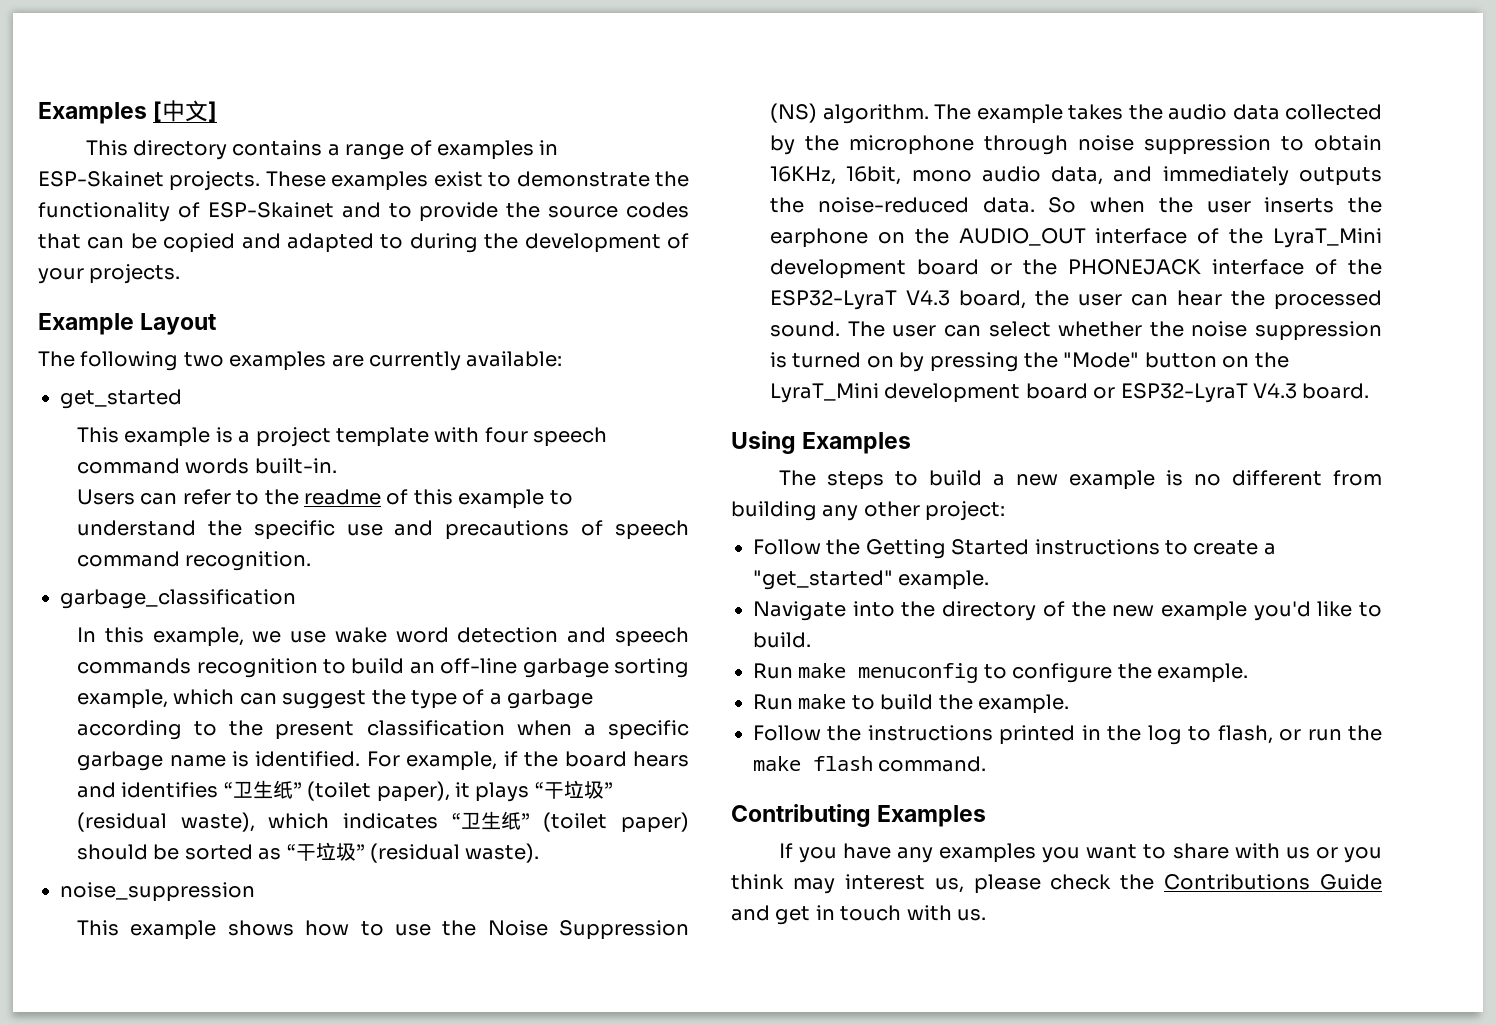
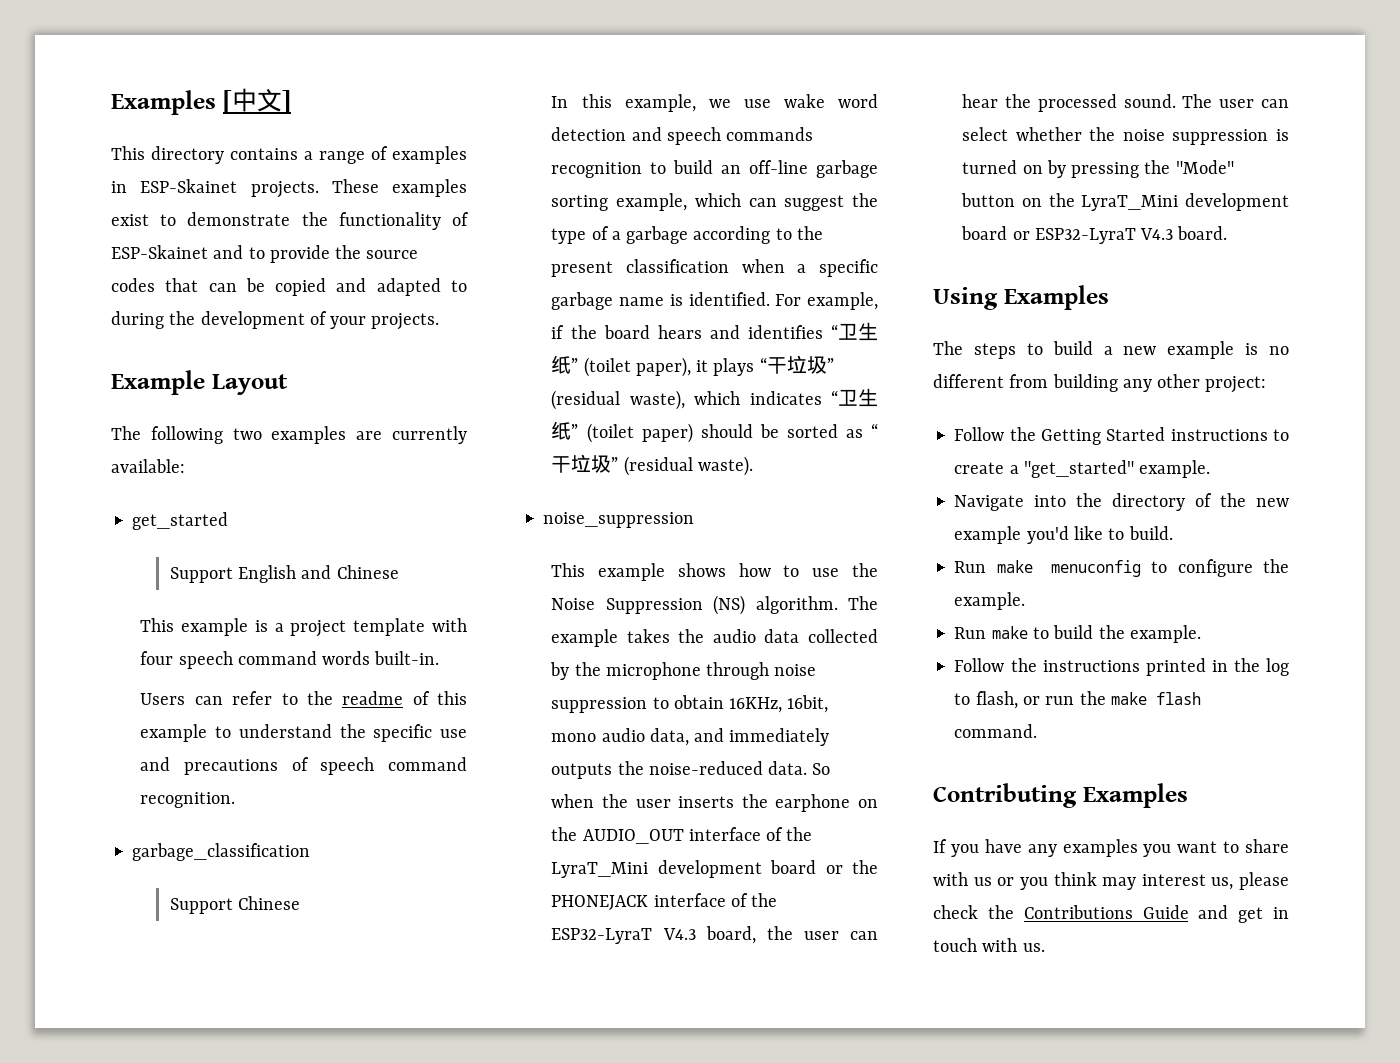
+ Support English and Chinese
+ Support Chinese

